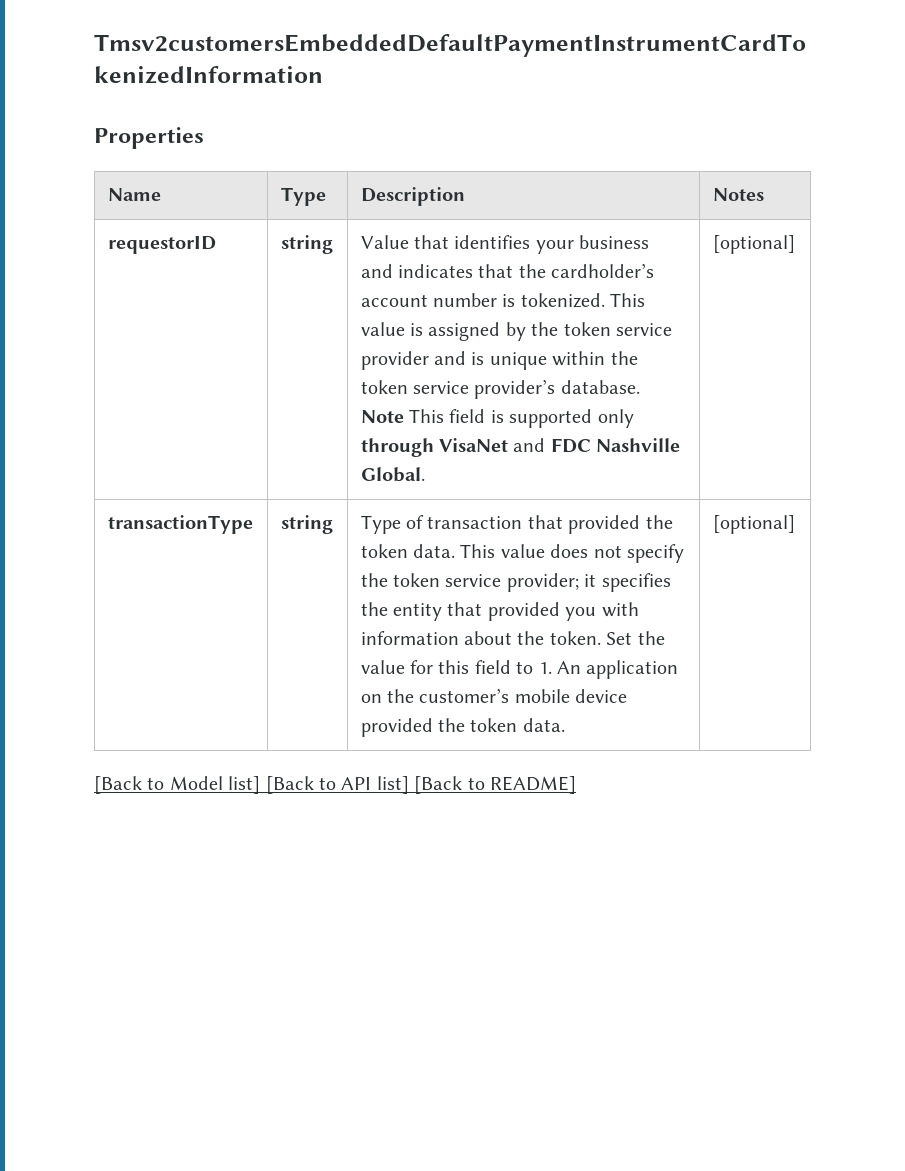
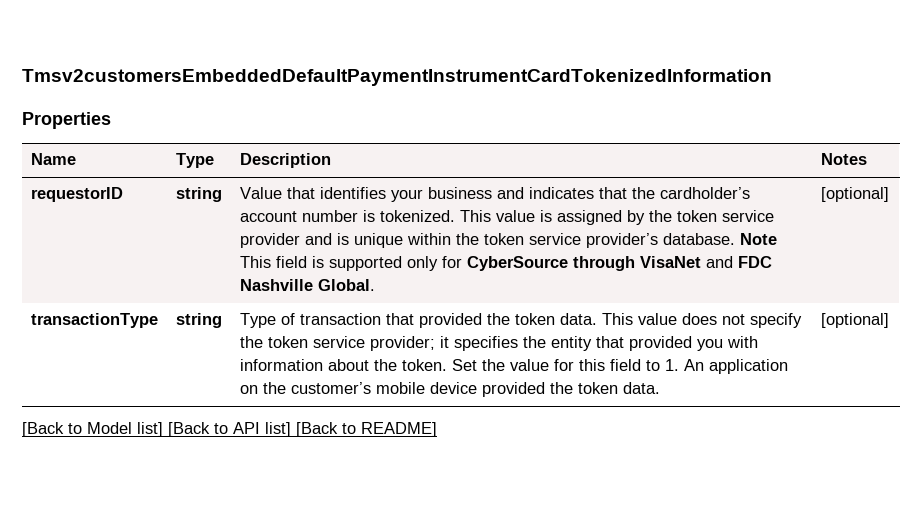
- Note This field is supported only through VisaNet and FDC Nashville Global.
+ Note This field is supported only for CyberSource through VisaNet and FDC Nashville Global.

